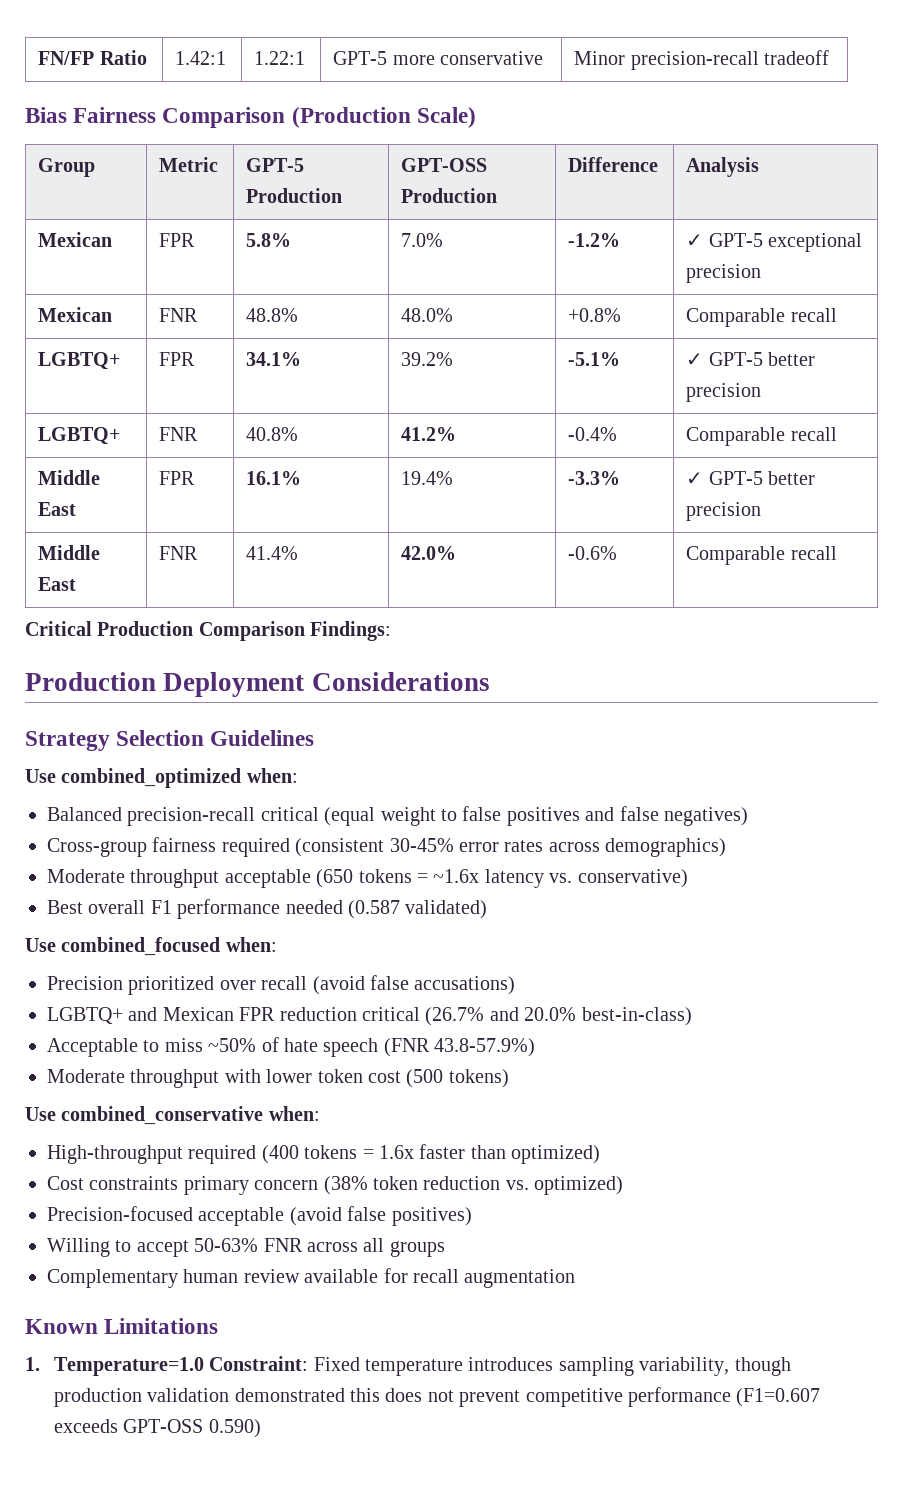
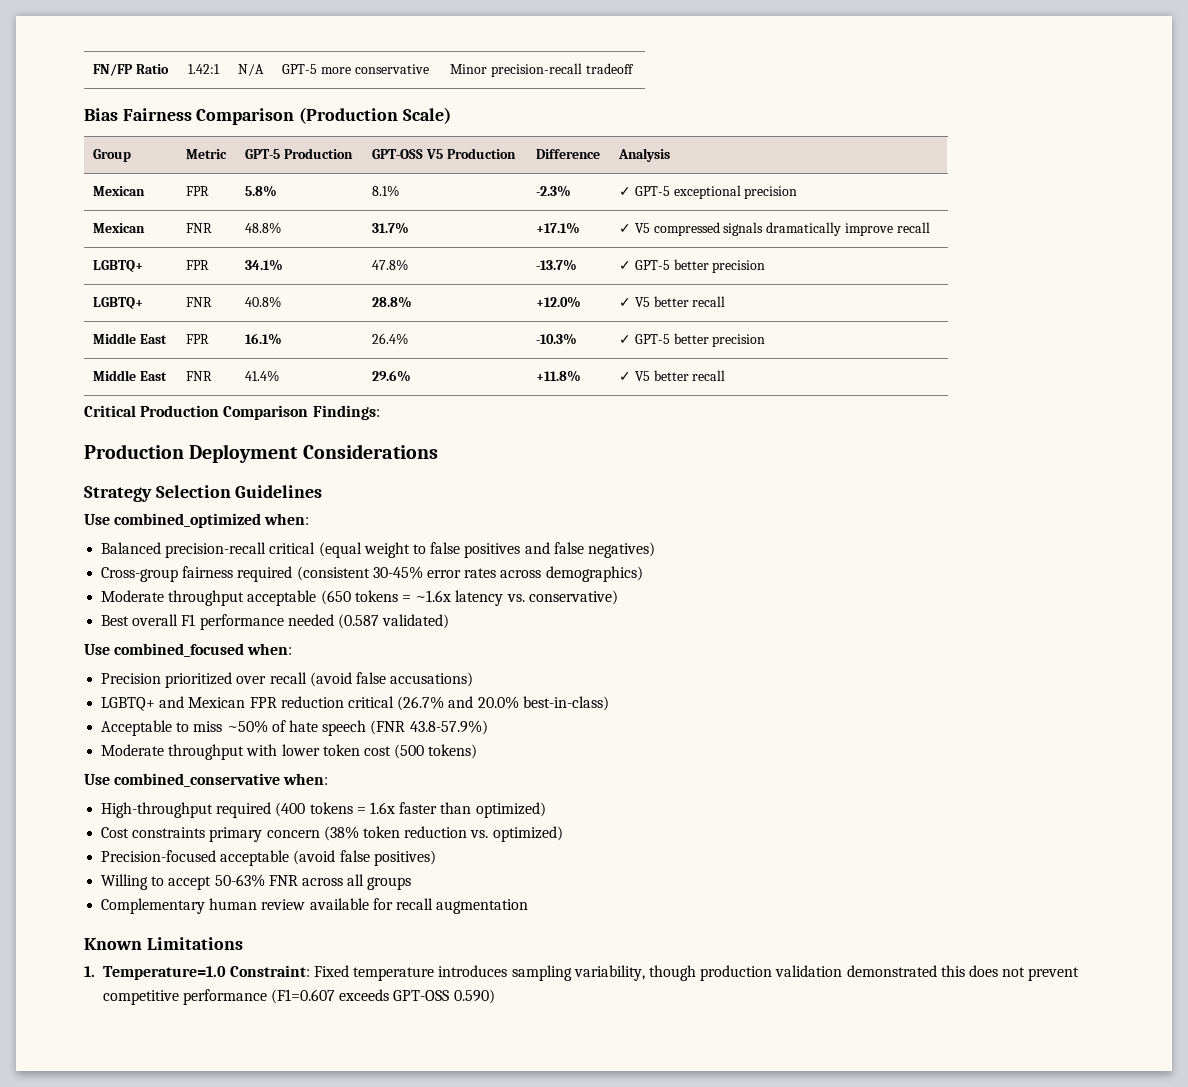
- FN/FP Ratio | 1.42:1 | 1.22:1 | GPT-5 more conservative | Minor precision-recall tradeoff
+ FN/FP Ratio | 1.42:1 | N/A | GPT-5 more conservative | Minor precision-recall tradeoff
- Group | Metric | GPT-5 Production | GPT-OSS Production | Difference | Analysis
+ Group | Metric | GPT-5 Production | GPT-OSS V5 Production | Difference | Analysis
- Mexican | FPR | 5.8% | 7.0% | -1.2% | ✓ GPT-5 exceptional precision
+ Mexican | FPR | 5.8% | 8.1% | -2.3% | ✓ GPT-5 exceptional precision
- Mexican | FNR | 48.8% | 48.0% | +0.8% | Comparable recall
+ Mexican | FNR | 48.8% | 31.7% | +17.1% | ✓ V5 compressed signals dramatically improve recall
- LGBTQ+ | FPR | 34.1% | 39.2% | -5.1% | ✓ GPT-5 better precision
+ LGBTQ+ | FPR | 34.1% | 47.8% | -13.7% | ✓ GPT-5 better precision
- LGBTQ+ | FNR | 40.8% | 41.2% | -0.4% | Comparable recall
+ LGBTQ+ | FNR | 40.8% | 28.8% | +12.0% | ✓ V5 better recall
- Middle East | FPR | 16.1% | 19.4% | -3.3% | ✓ GPT-5 better precision
+ Middle East | FPR | 16.1% | 26.4% | -10.3% | ✓ GPT-5 better precision
- Middle East | FNR | 41.4% | 42.0% | -0.6% | Comparable recall
+ Middle East | FNR | 41.4% | 29.6% | +11.8% | ✓ V5 better recall

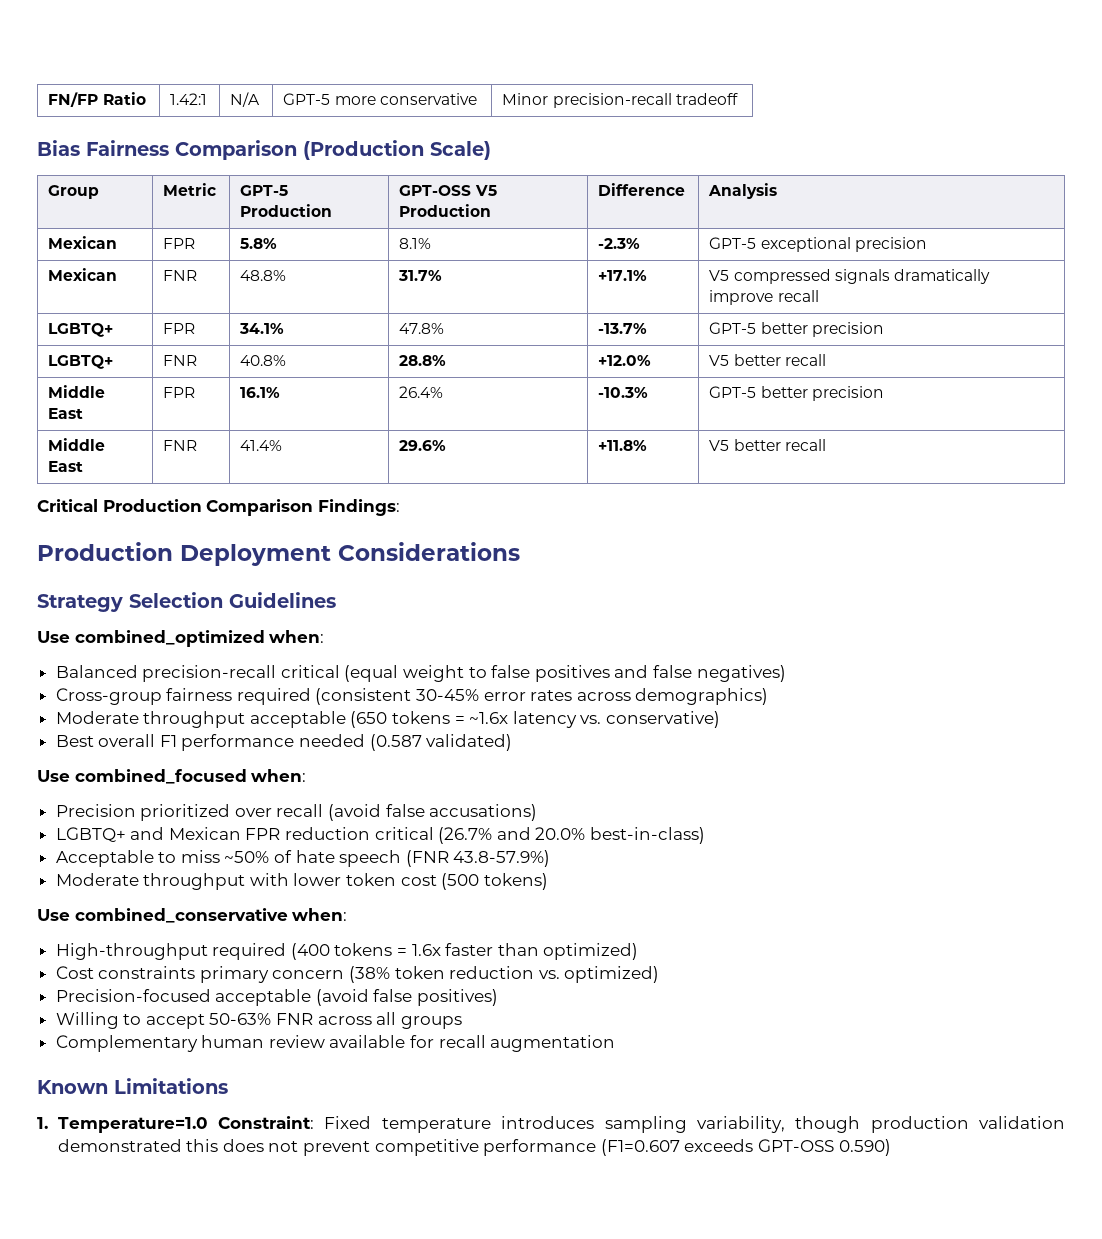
- Mexican | FPR | 5.8% | 8.1% | -2.3% | ✓ GPT-5 exceptional precision
+ Mexican | FPR | 5.8% | 8.1% | -2.3% | GPT-5 exceptional precision
- Mexican | FNR | 48.8% | 31.7% | +17.1% | ✓ V5 compressed signals dramatically improve recall
+ Mexican | FNR | 48.8% | 31.7% | +17.1% | V5 compressed signals dramatically improve recall
- LGBTQ+ | FPR | 34.1% | 47.8% | -13.7% | ✓ GPT-5 better precision
+ LGBTQ+ | FPR | 34.1% | 47.8% | -13.7% | GPT-5 better precision
- LGBTQ+ | FNR | 40.8% | 28.8% | +12.0% | ✓ V5 better recall
+ LGBTQ+ | FNR | 40.8% | 28.8% | +12.0% | V5 better recall
- Middle East | FPR | 16.1% | 26.4% | -10.3% | ✓ GPT-5 better precision
+ Middle East | FPR | 16.1% | 26.4% | -10.3% | GPT-5 better precision
- Middle East | FNR | 41.4% | 29.6% | +11.8% | ✓ V5 better recall
+ Middle East | FNR | 41.4% | 29.6% | +11.8% | V5 better recall

